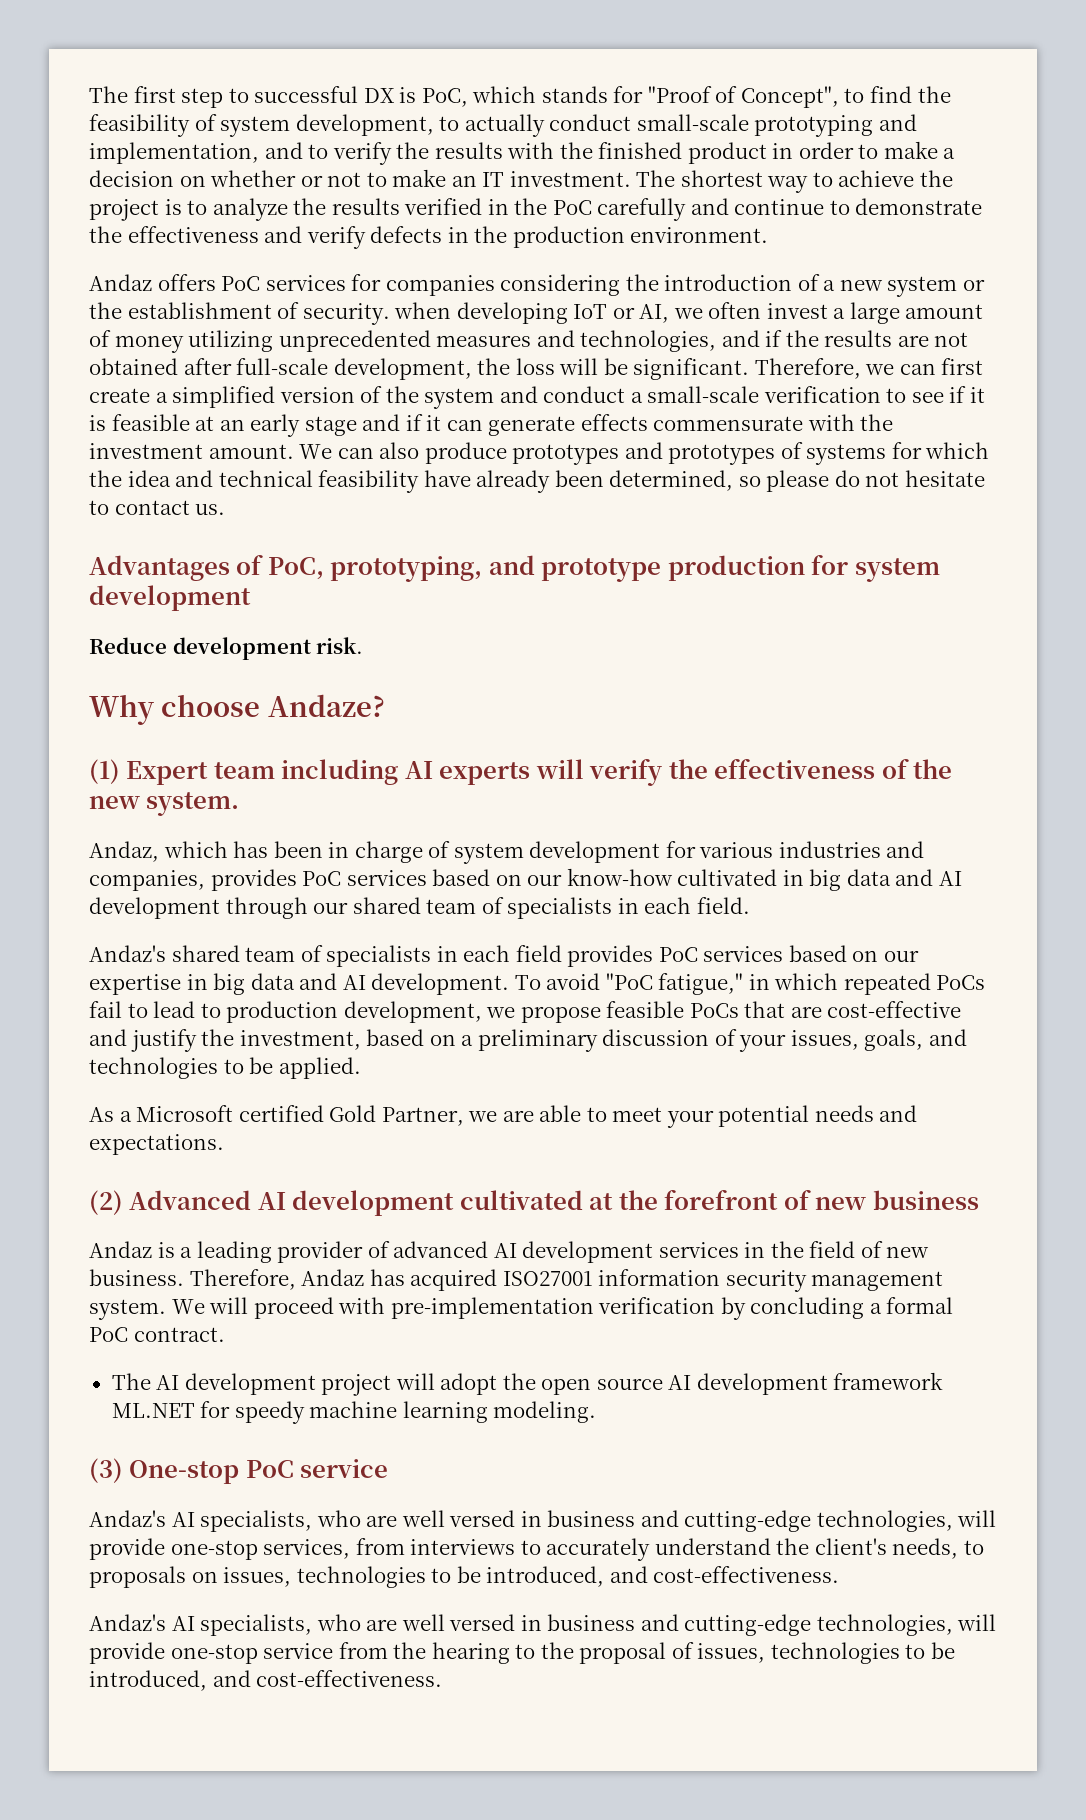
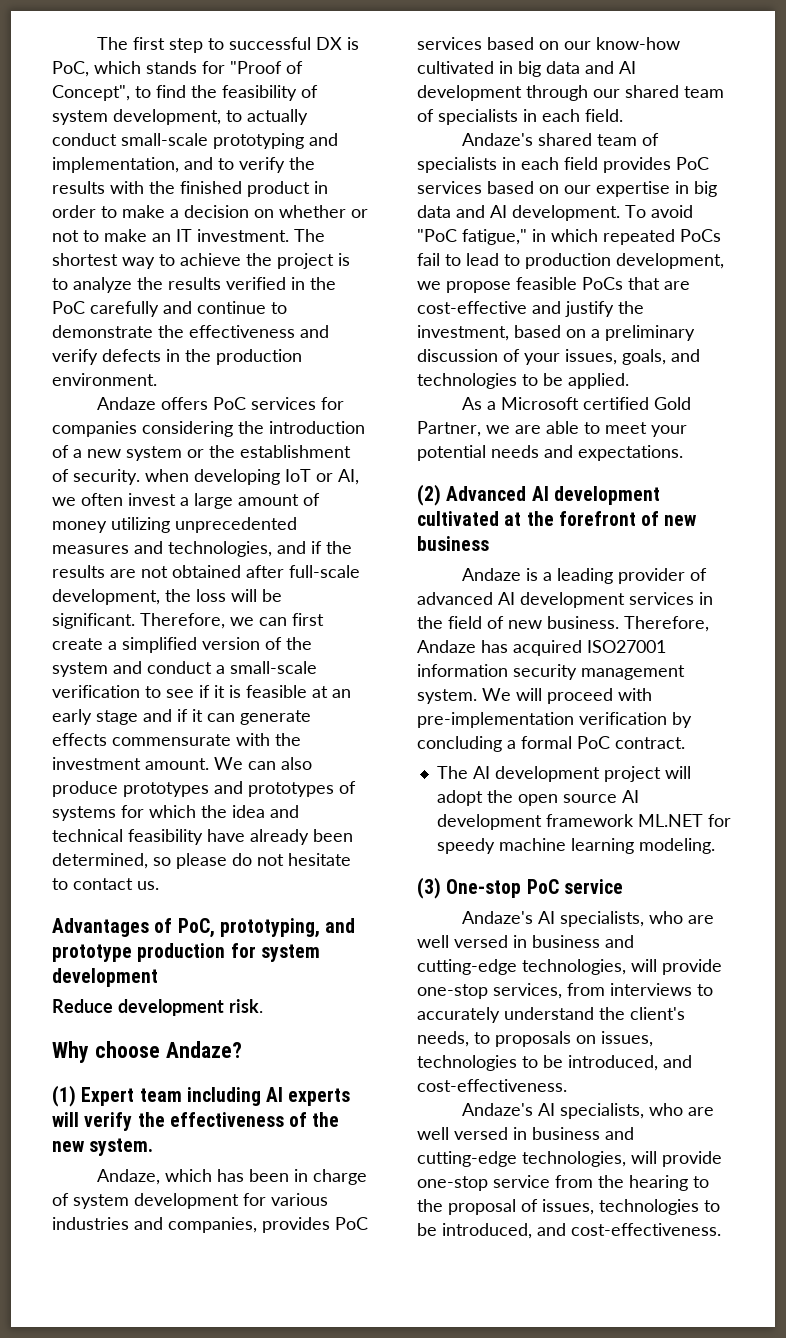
- Andaz offers PoC services for companies considering the introduction of a new system or the establishment of security. when developing IoT or AI, we often invest a large amount of money utilizing unprecedented measures and technologies, and if the results are not obtained after full-scale development, the loss will be significant.
+ Andaze offers PoC services for companies considering the introduction of a new system or the establishment of security. when developing IoT or AI, we often invest a large amount of money utilizing unprecedented measures and technologies, and if the results are not obtained after full-scale development, the loss will be significant.
- Andaz, which has been in charge of system development for various industries and companies, provides PoC services based on our know-how cultivated in big data and AI development through our shared team of specialists in each field.
+ Andaze, which has been in charge of system development for various industries and companies, provides PoC services based on our know-how cultivated in big data and AI development through our shared team of specialists in each field.
- Andaz's shared team of specialists in each field provides PoC services based on our expertise in big data and AI development.
+ Andaze's shared team of specialists in each field provides PoC services based on our expertise in big data and AI development.
- Andaz is a leading provider of advanced AI development services in the field of new business.
+ Andaze is a leading provider of advanced AI development services in the field of new business.
- Therefore, Andaz has acquired ISO27001 information security management system.
+ Therefore, Andaze has acquired ISO27001 information security management system.
- Andaz's AI specialists, who are well versed in business and cutting-edge technologies, will provide one-stop services, from interviews to accurately understand the client's needs, to proposals on issues, technologies to be introduced, and cost-effectiveness.
+ Andaze's AI specialists, who are well versed in business and cutting-edge technologies, will provide one-stop services, from interviews to accurately understand the client's needs, to proposals on issues, technologies to be introduced, and cost-effectiveness.
- Andaz's AI specialists, who are well versed in business and cutting-edge technologies, will provide one-stop service from the hearing to the proposal of issues, technologies to be introduced, and cost-effectiveness.
+ Andaze's AI specialists, who are well versed in business and cutting-edge technologies, will provide one-stop service from the hearing to the proposal of issues, technologies to be introduced, and cost-effectiveness.

